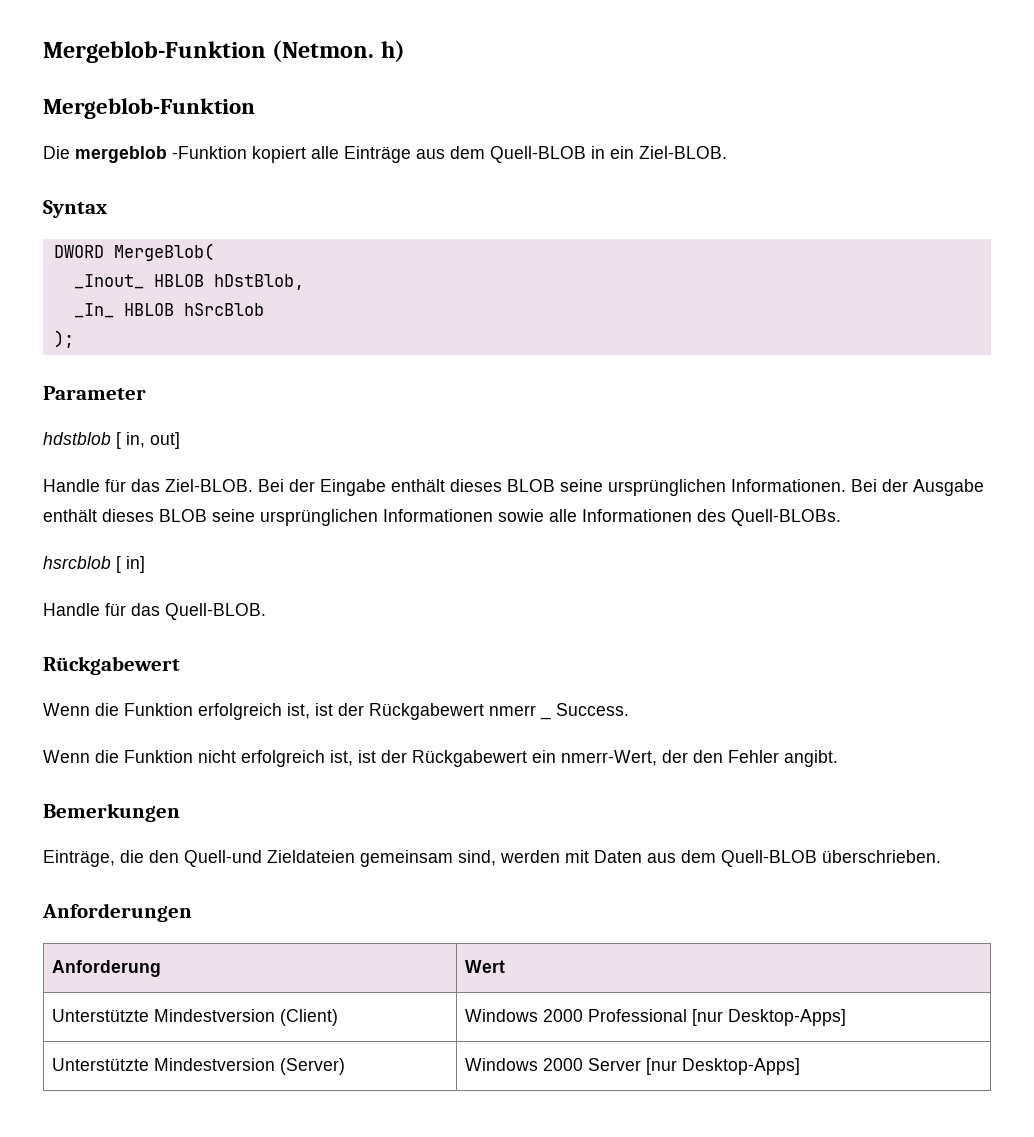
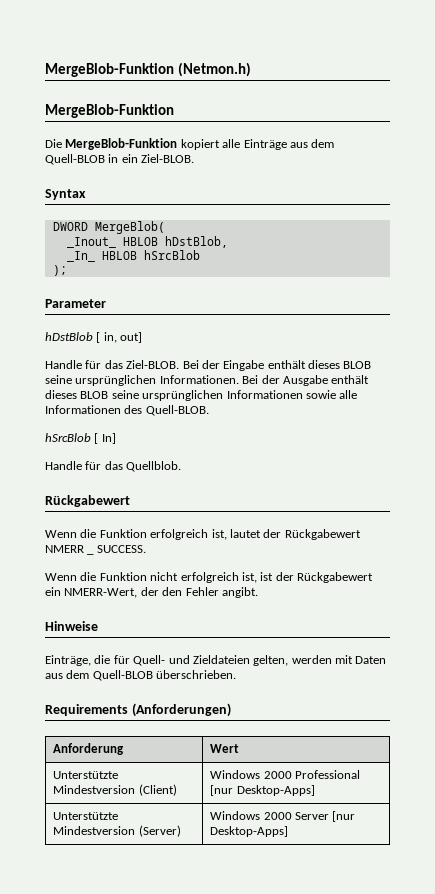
- Mergeblob-Funktion (Netmon. h)
- Mergeblob-Funktion
+ MergeBlob-Funktion (Netmon.h)
+ MergeBlob-Funktion
- Die mergeblob -Funktion kopiert alle Einträge aus dem Quell-BLOB in ein Ziel-BLOB.
+ Die MergeBlob-Funktion kopiert alle Einträge aus dem Quell-BLOB in ein Ziel-BLOB.
- hdstblob [ in, out]
+ hDstBlob [ in, out]
- Bei der Ausgabe enthält dieses BLOB seine ursprünglichen Informationen sowie alle Informationen des Quell-BLOBs.
- hsrcblob [ in]
- Handle für das Quell-BLOB.
+ Bei der Ausgabe enthält dieses BLOB seine ursprünglichen Informationen sowie alle Informationen des Quell-BLOB.
+ hSrcBlob [ In]
+ Handle für das Quellblob.
- Wenn die Funktion erfolgreich ist, ist der Rückgabewert nmerr _ Success.
+ Wenn die Funktion erfolgreich ist, lautet der Rückgabewert NMERR _ SUCCESS.
- Wenn die Funktion nicht erfolgreich ist, ist der Rückgabewert ein nmerr-Wert, der den Fehler angibt.
+ Wenn die Funktion nicht erfolgreich ist, ist der Rückgabewert ein NMERR-Wert, der den Fehler angibt.
- Bemerkungen
+ Hinweise
- Einträge, die den Quell-und Zieldateien gemeinsam sind, werden mit Daten aus dem Quell-BLOB überschrieben.
+ Einträge, die für Quell- und Zieldateien gelten, werden mit Daten aus dem Quell-BLOB überschrieben.
- Anforderungen
+ Requirements (Anforderungen)

